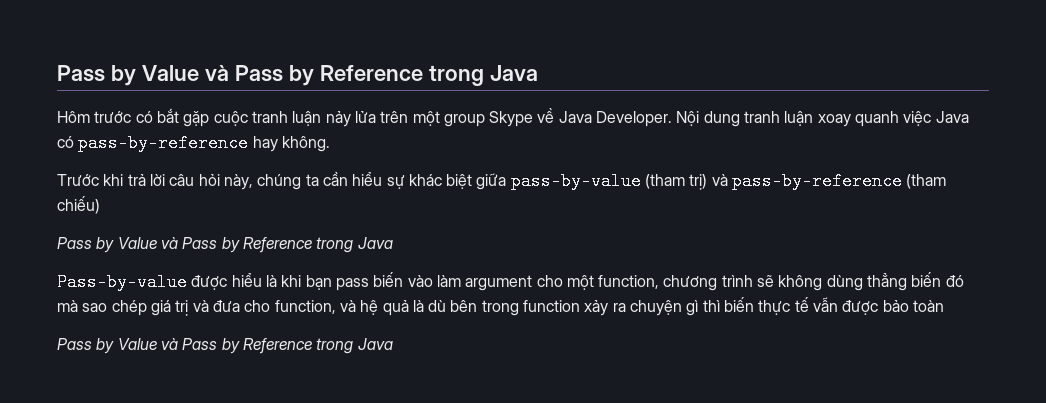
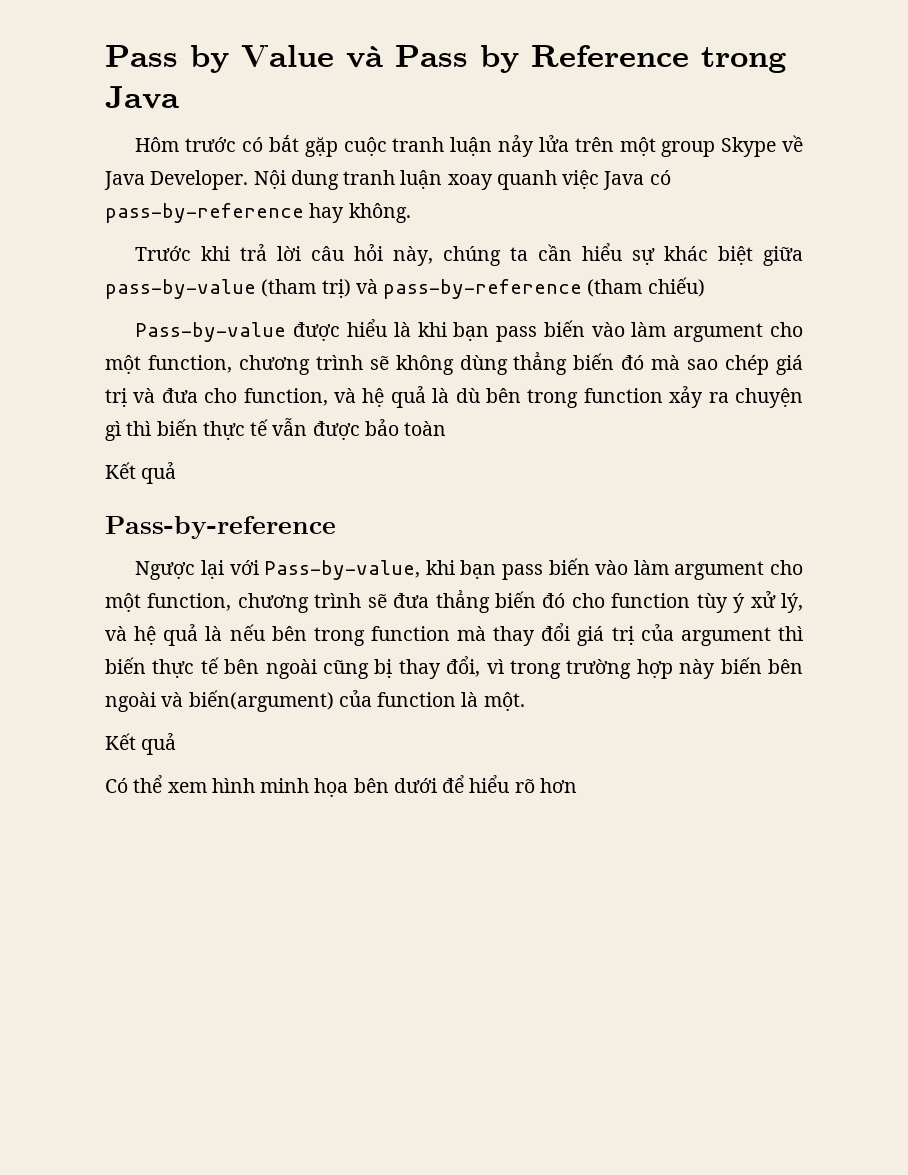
  Trước khi trả lời câu hỏi này, chúng ta cần hiểu sự khác biệt giữa pass-by-value (tham trị) và pass-by-reference (tham chiếu)
- Pass by Value và Pass by Reference trong Java
  Pass-by-value được hiểu là khi bạn pass biến vào làm argument cho một function, chương trình sẽ không dùng thẳng biến đó mà sao chép giá trị và đưa cho function, và hệ quả là dù bên trong function xảy ra chuyện gì thì biến thực tế vẫn được bảo toàn
- Pass by Value và Pass by Reference trong Java
+ Kết quả
+ Pass-by-reference
+ Ngược lại với Pass-by-value, khi bạn pass biến vào làm argument cho một function, chương trình sẽ đưa thẳng biến đó cho function tùy ý xử lý, và hệ quả là nếu bên trong function mà thay đổi giá trị của argument thì biến thực tế bên ngoài cũng bị thay đổi, vì trong trường hợp này biến bên ngoài và biến(argument) của function là một.
+ Kết quả
+ Có thể xem hình minh họa bên dưới để hiểu rõ hơn

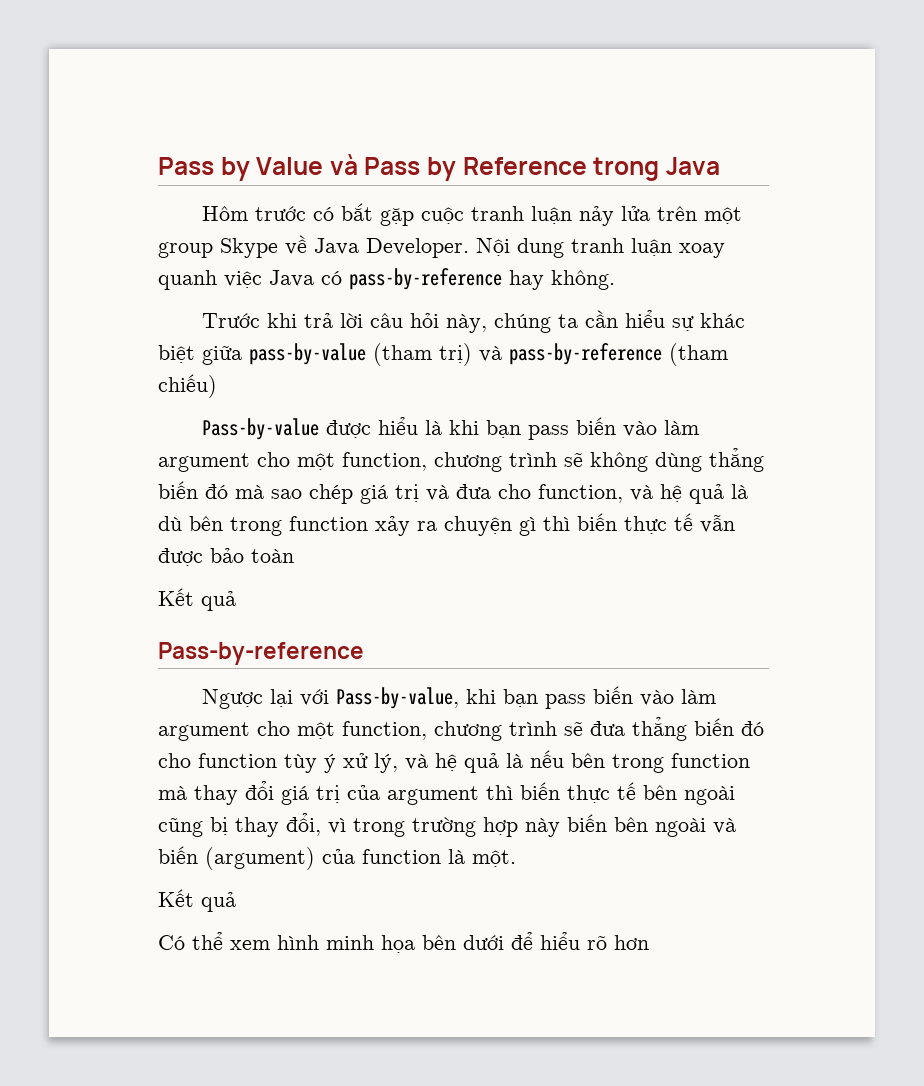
- Ngược lại với Pass-by-value, khi bạn pass biến vào làm argument cho một function, chương trình sẽ đưa thẳng biến đó cho function tùy ý xử lý, và hệ quả là nếu bên trong function mà thay đổi giá trị của argument thì biến thực tế bên ngoài cũng bị thay đổi, vì trong trường hợp này biến bên ngoài và biến(argument) của function là một.
+ Ngược lại với Pass-by-value, khi bạn pass biến vào làm argument cho một function, chương trình sẽ đưa thẳng biến đó cho function tùy ý xử lý, và hệ quả là nếu bên trong function mà thay đổi giá trị của argument thì biến thực tế bên ngoài cũng bị thay đổi, vì trong trường hợp này biến bên ngoài và biến (argument) của function là một.

